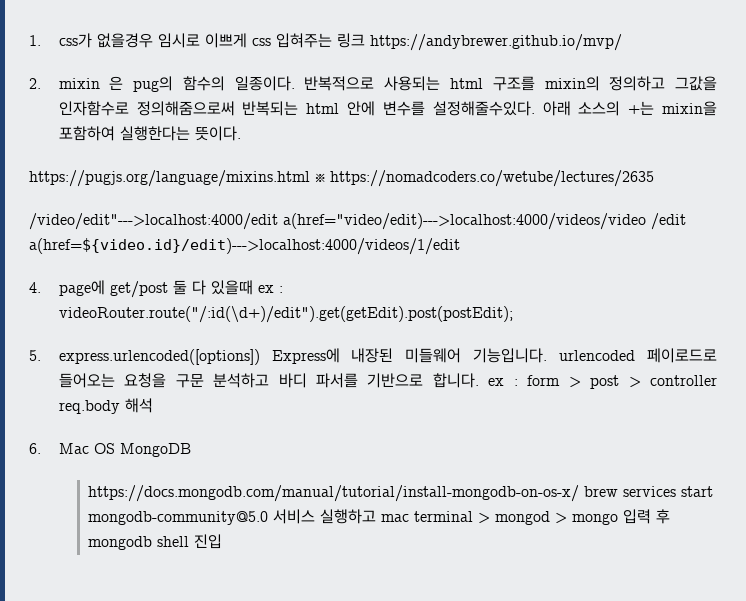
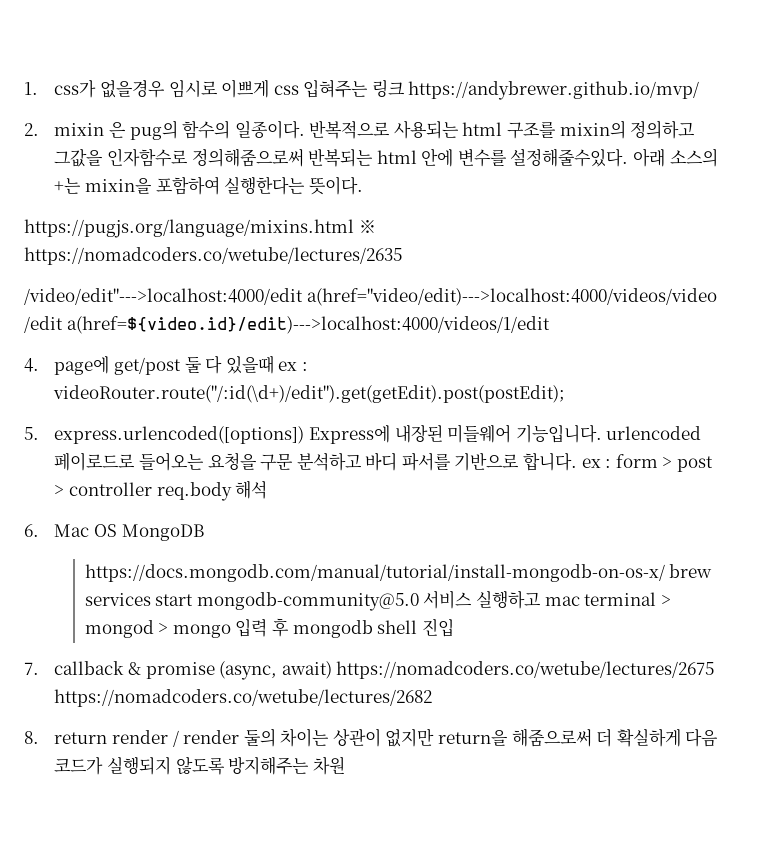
+ 7. callback & promise (async, await) https://nomadcoders.co/wetube/lectures/2675 https://nomadcoders.co/wetube/lectures/2682
+ 8. return render / render 둘의 차이는 상관이 없지만 return을 해줌으로써 더 확실하게 다음 코드가 실행되지 않도록 방지해주는 차원

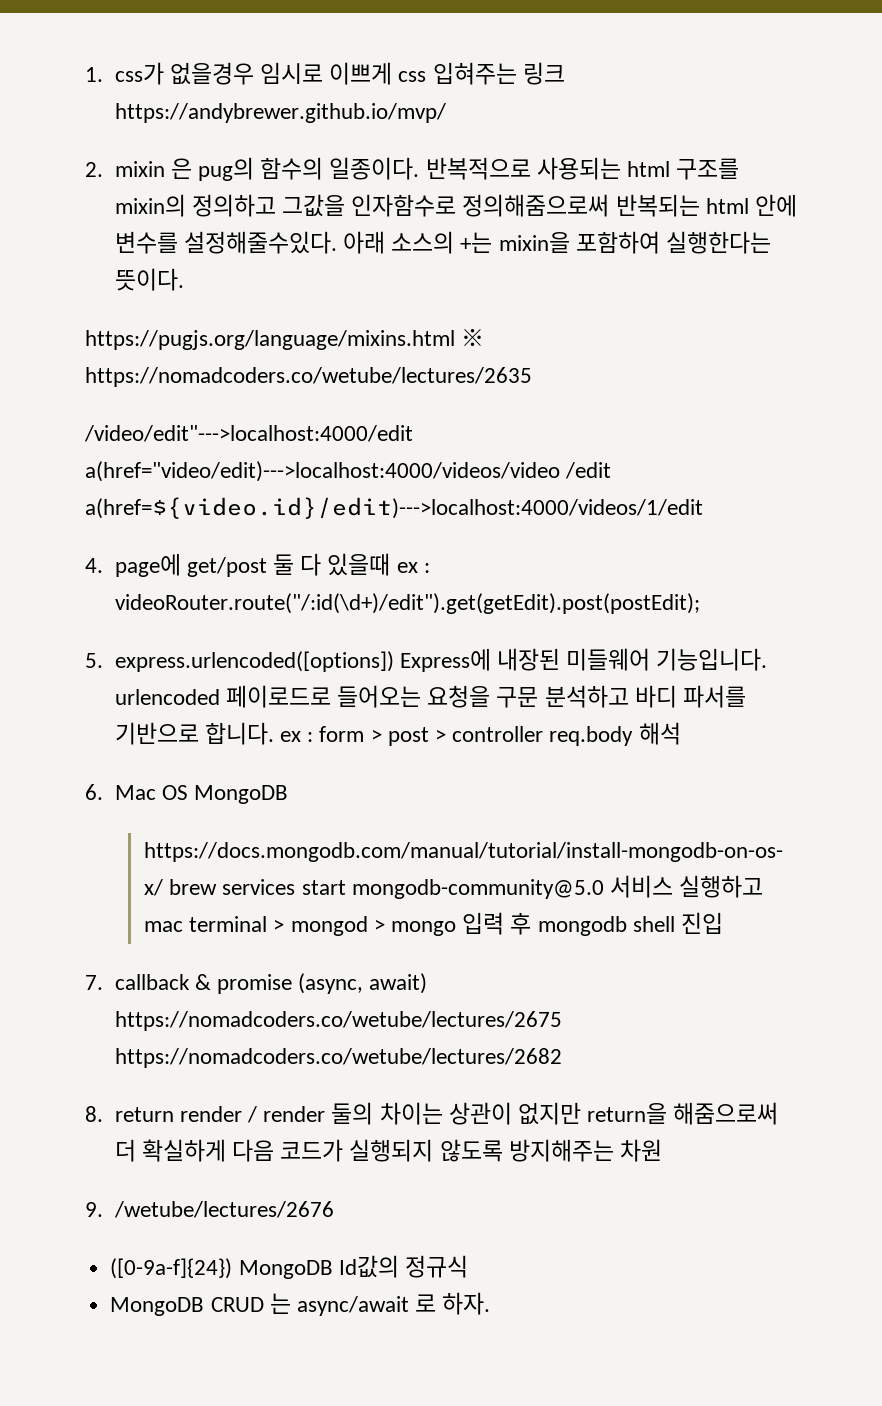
+ 9. /wetube/lectures/2676
+ ([0-9a-f]{24}) MongoDB Id값의 정규식
+ MongoDB CRUD 는 async/await 로 하자.

